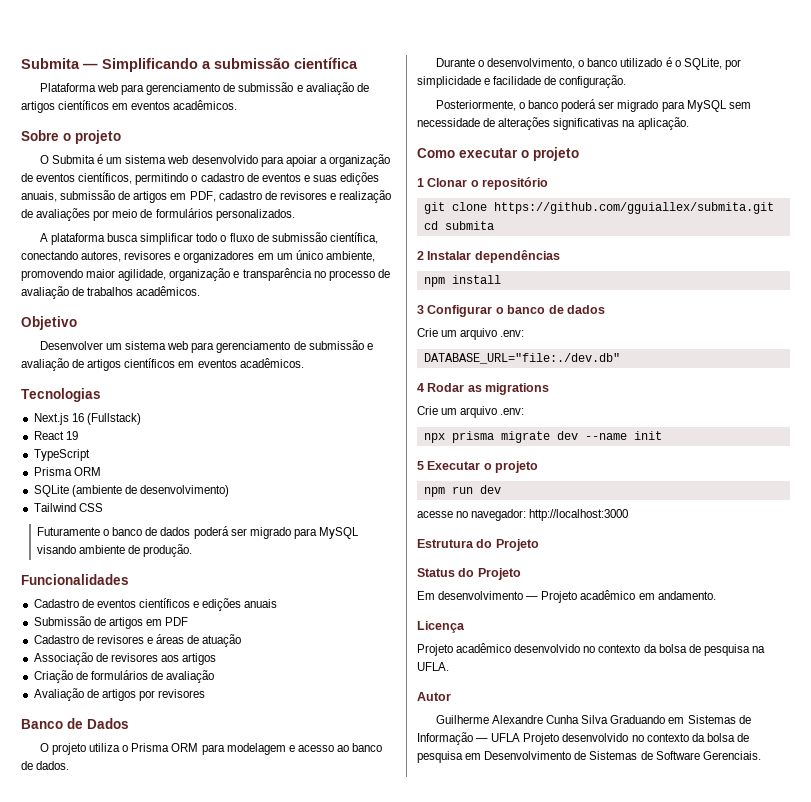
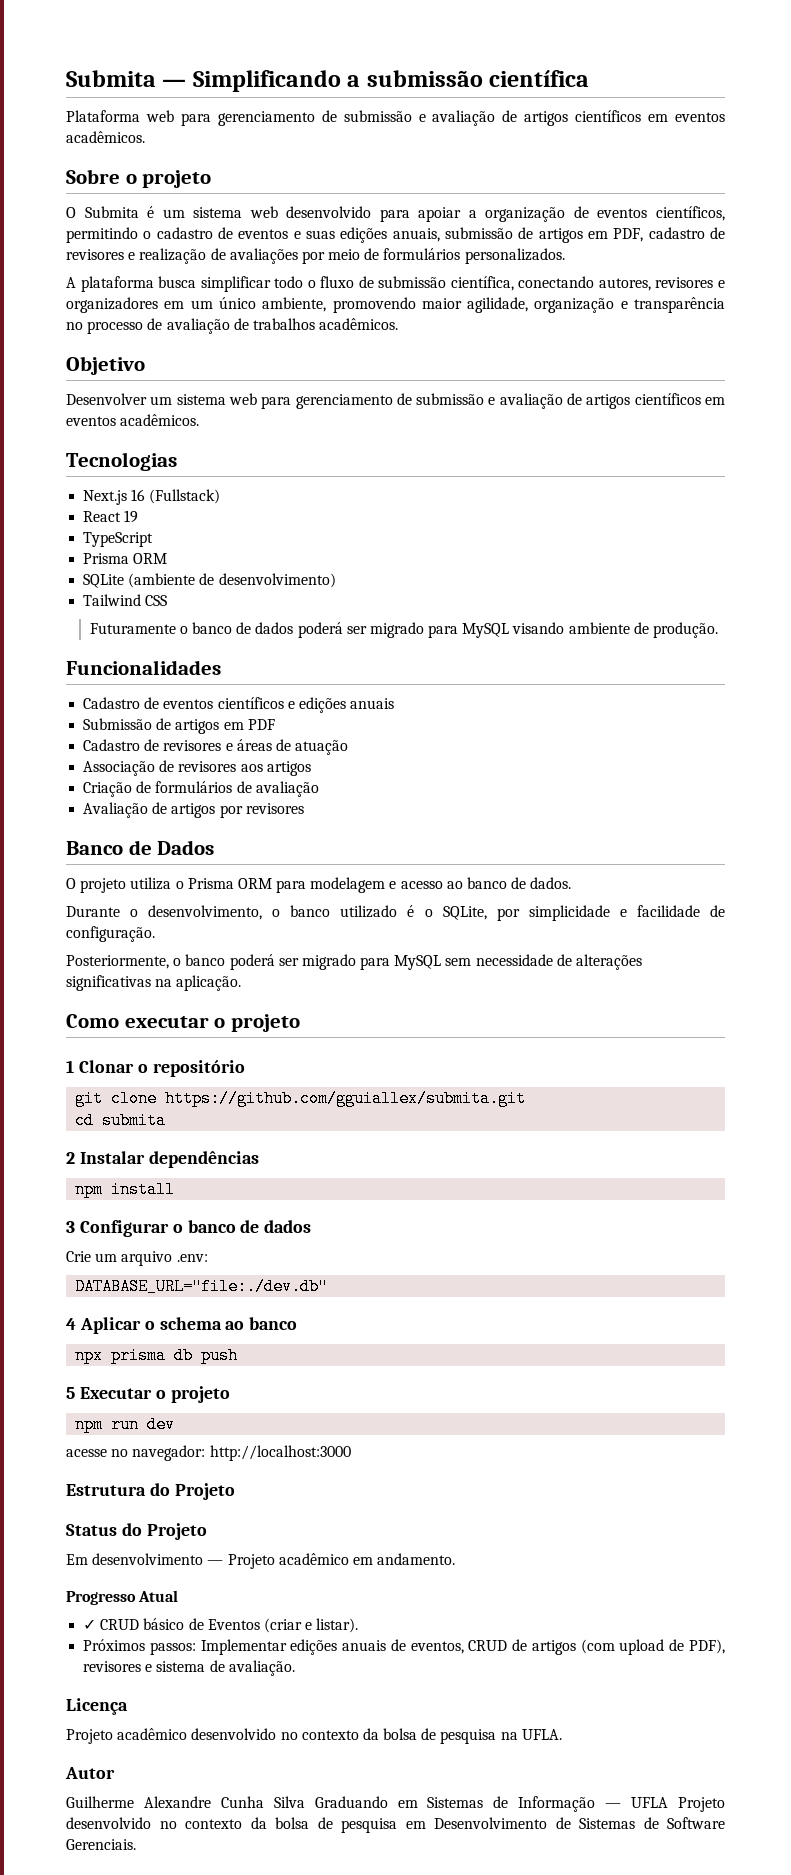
- 4 Rodar as migrations
- Crie um arquivo .env:
- npx prisma migrate dev --name init
+ 4 Aplicar o schema ao banco
+ npx prisma db push
+ Progresso Atual
+ ✓ CRUD básico de Eventos (criar e listar).
+ Próximos passos: Implementar edições anuais de eventos, CRUD de artigos (com upload de PDF), revisores e sistema de avaliação.

